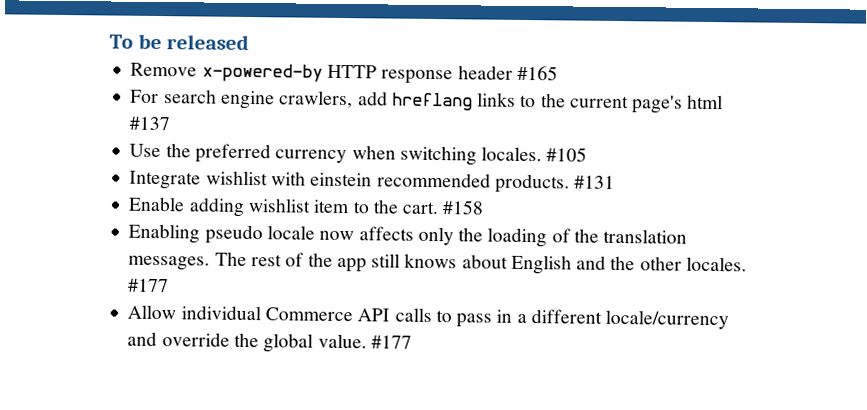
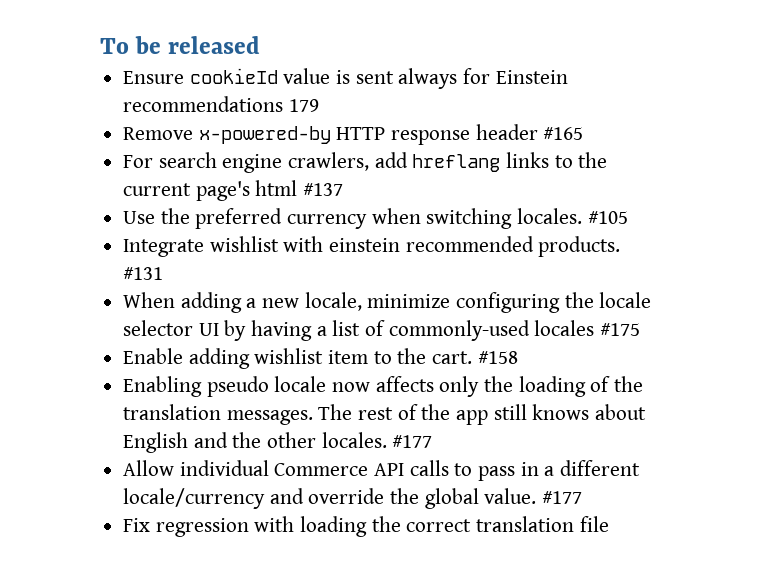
+ Ensure cookieId value is sent always for Einstein recommendations 179
+ When adding a new locale, minimize configuring the locale selector UI by having a list of commonly-used locales #175
+ Fix regression with loading the correct translation file

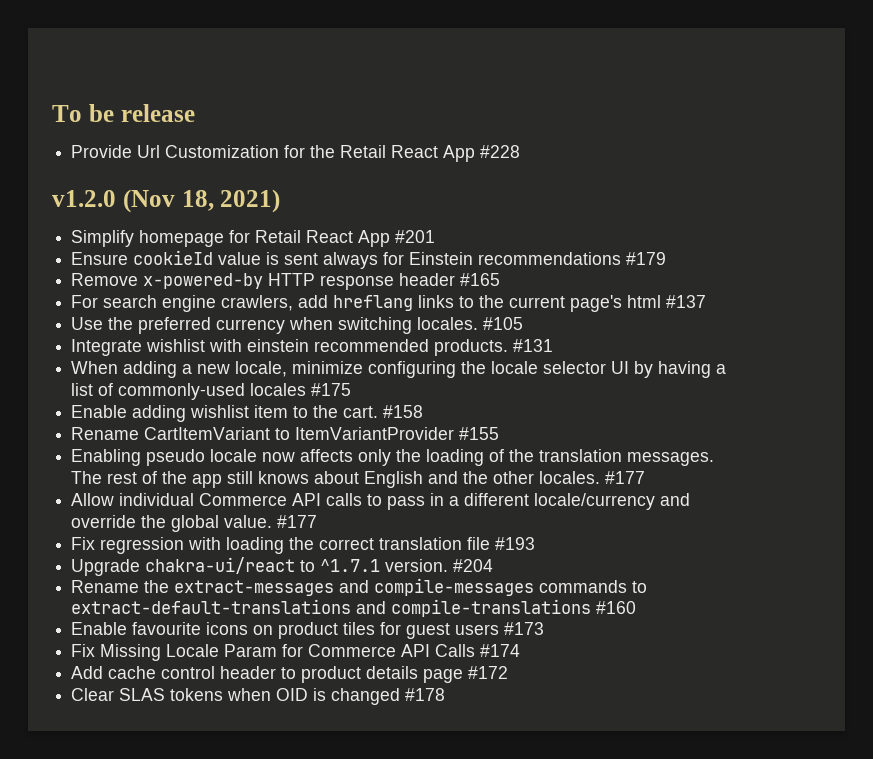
- To be released
+ To be release
+ Provide Url Customization for the Retail React App #228
+ v1.2.0 (Nov 18, 2021)
+ Simplify homepage for Retail React App #201
- Ensure cookieId value is sent always for Einstein recommendations 179
+ Ensure cookieId value is sent always for Einstein recommendations #179
+ Rename CartItemVariant to ItemVariantProvider #155
- Fix regression with loading the correct translation file
+ Fix regression with loading the correct translation file #193
+ Upgrade chakra-ui/react to ^1.7.1 version. #204
+ Rename the extract-messages and compile-messages commands to extract-default-translations and compile-translations #160
+ Enable favourite icons on product tiles for guest users #173
+ Fix Missing Locale Param for Commerce API Calls #174
+ Add cache control header to product details page #172
+ Clear SLAS tokens when OID is changed #178

